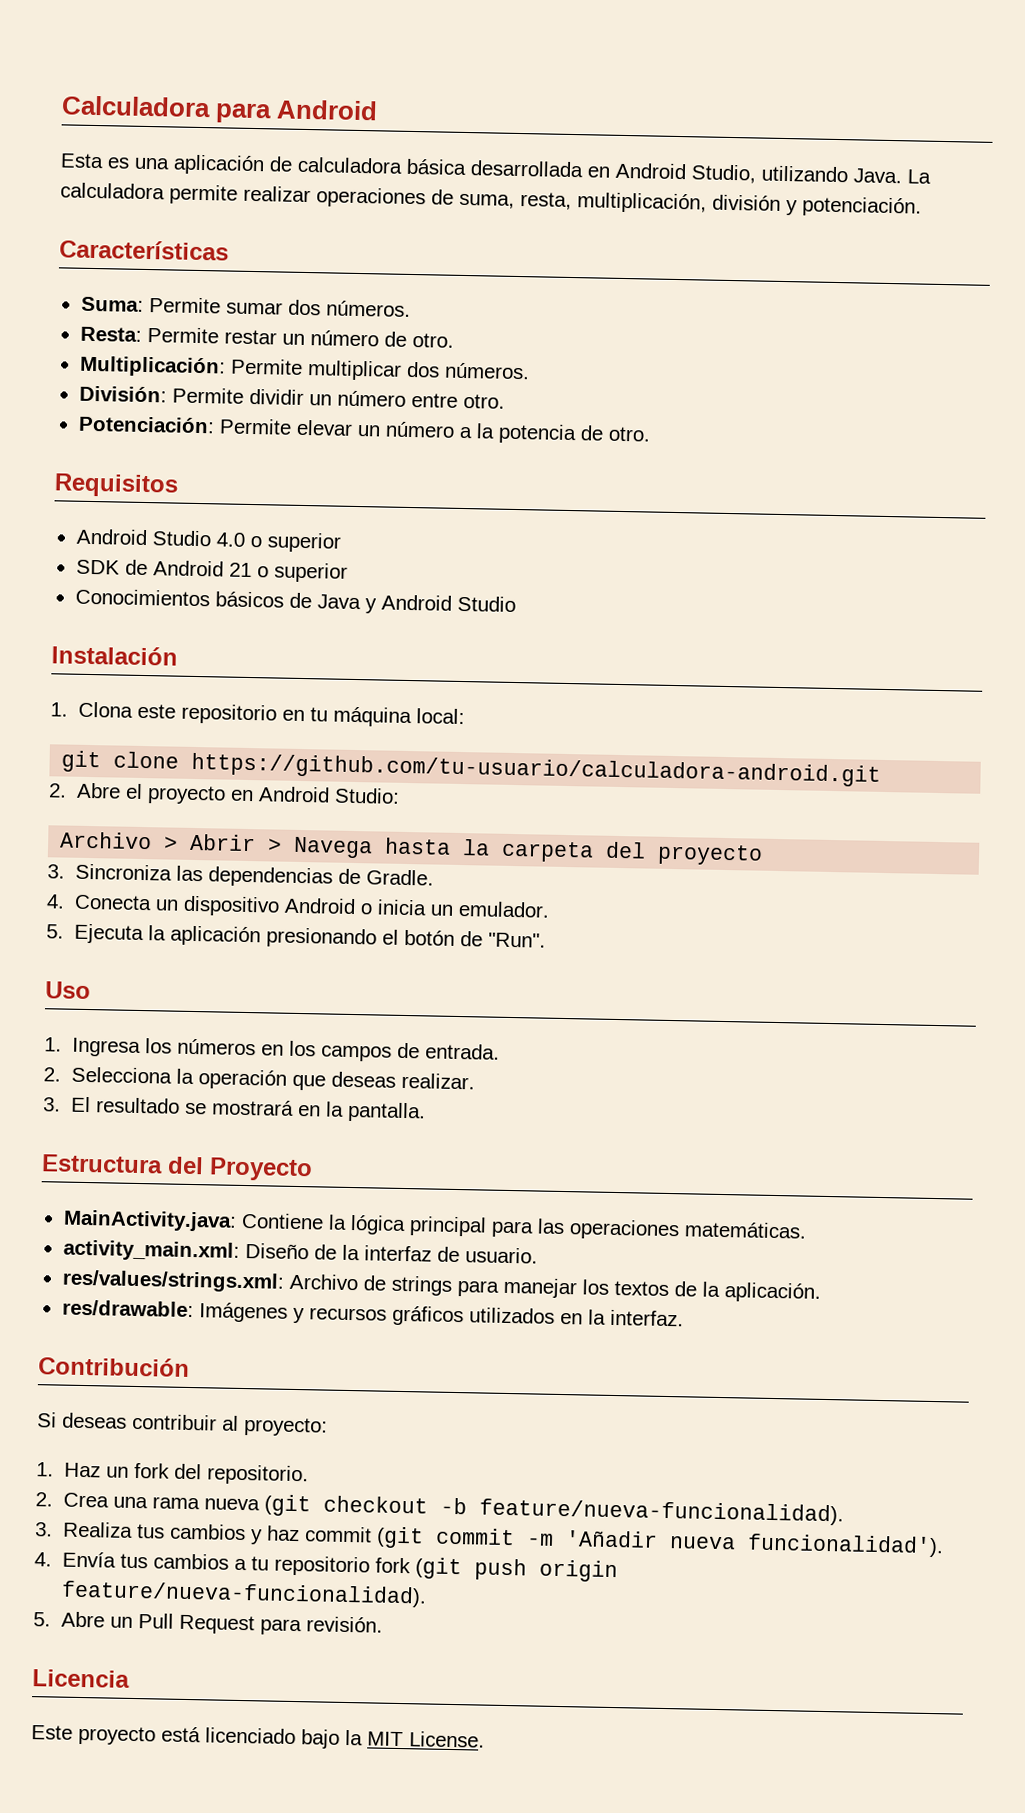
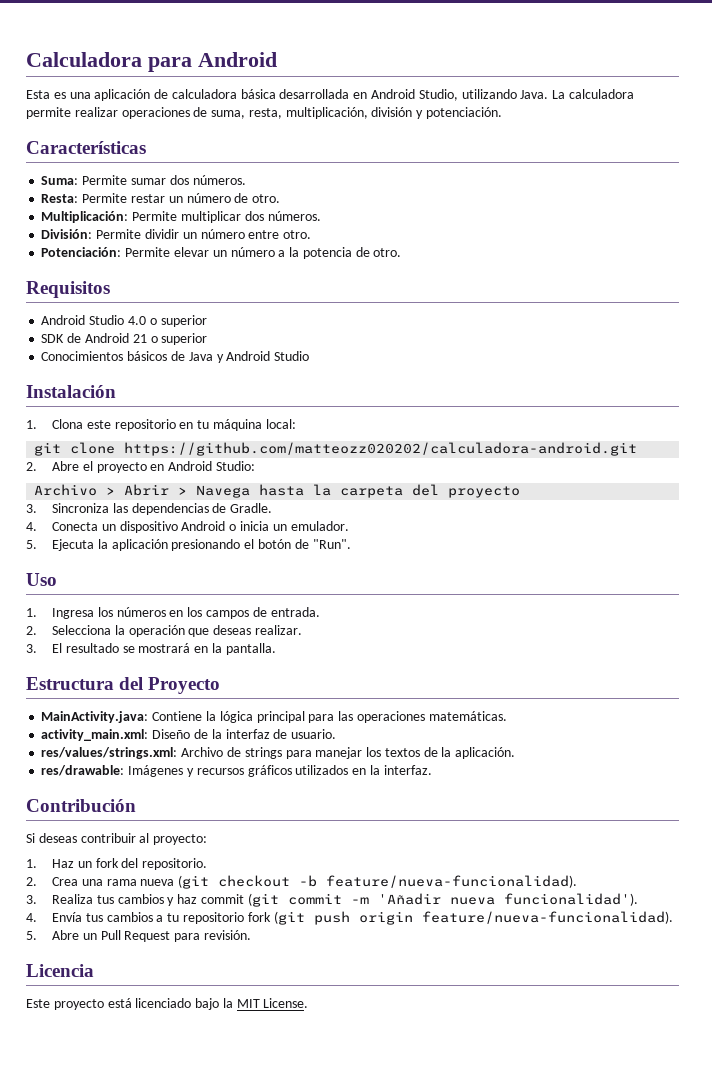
- git clone https://github.com/tu-usuario/calculadora-android.git
+ git clone https://github.com/matteozz020202/calculadora-android.git

